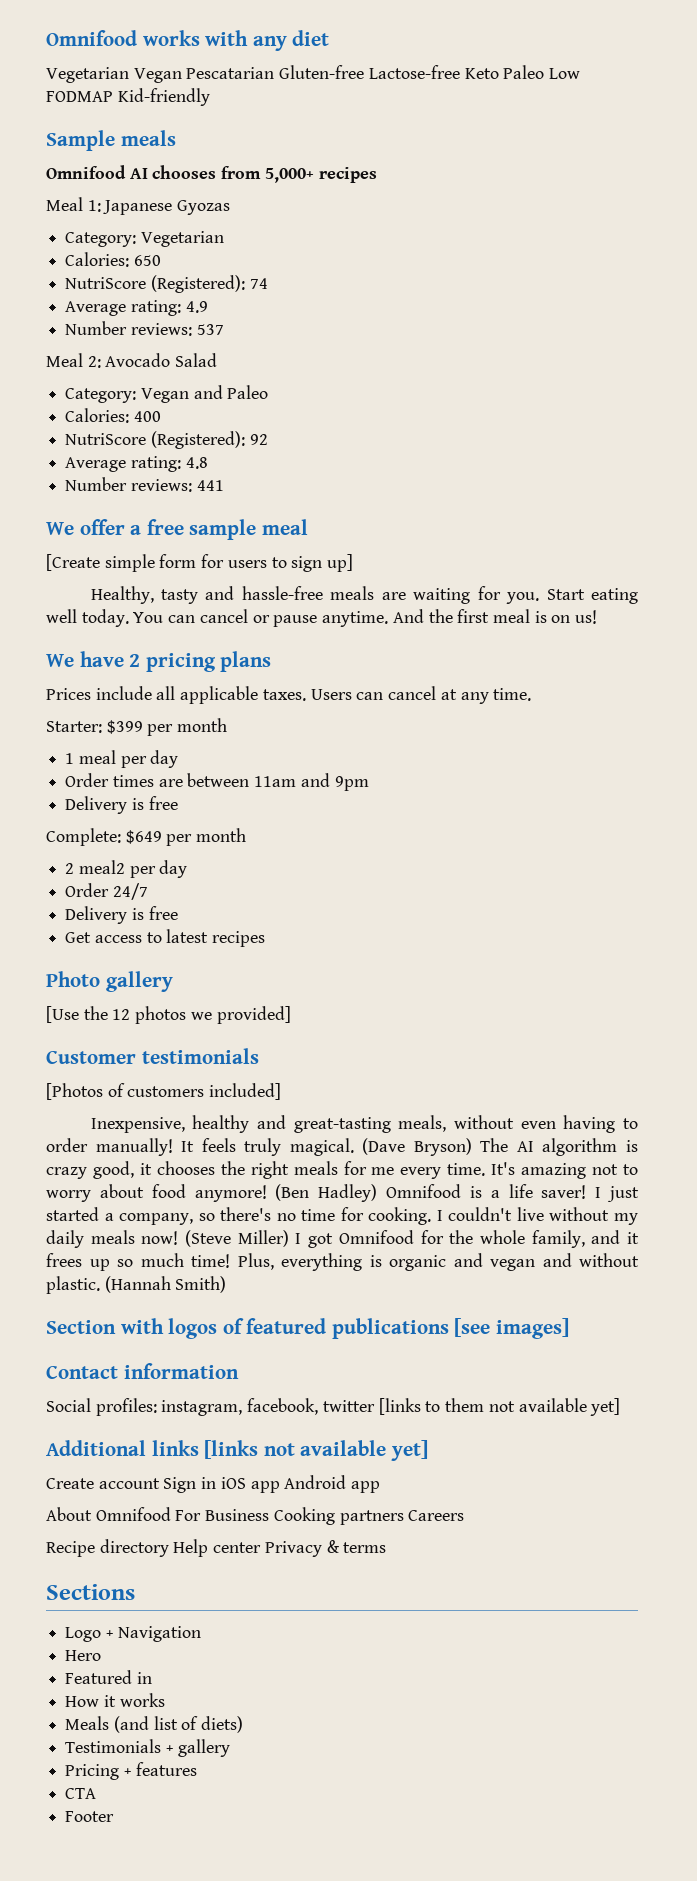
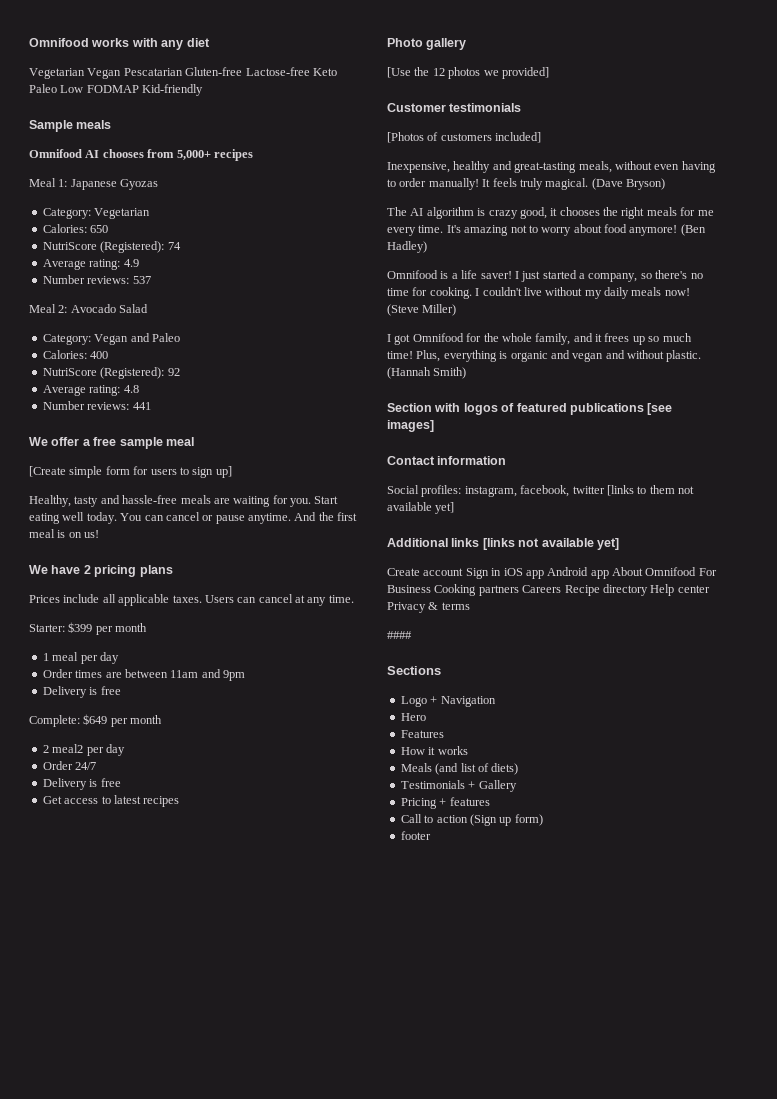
- (Dave Bryson) The AI algorithm is crazy good, it chooses the right meals for me every time.
+ (Dave Bryson)
+ The AI algorithm is crazy good, it chooses the right meals for me every time.
- (Ben Hadley) Omnifood is a life saver!
+ (Ben Hadley)
+ Omnifood is a life saver!
- (Steve Miller) I got Omnifood for the whole family, and it frees up so much time!
+ (Steve Miller)
+ I got Omnifood for the whole family, and it frees up so much time!
- Create account Sign in iOS app Android app
- About Omnifood For Business Cooking partners Careers
- Recipe directory Help center Privacy & terms
+ Create account Sign in iOS app Android app About Omnifood For Business Cooking partners Careers Recipe directory Help center Privacy & terms
+ ####
- Featured in
+ Features
- Testimonials + gallery
+ Testimonials + Gallery
- CTA
- Footer
+ Call to action (Sign up form)
+ footer

